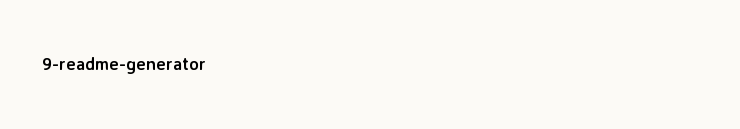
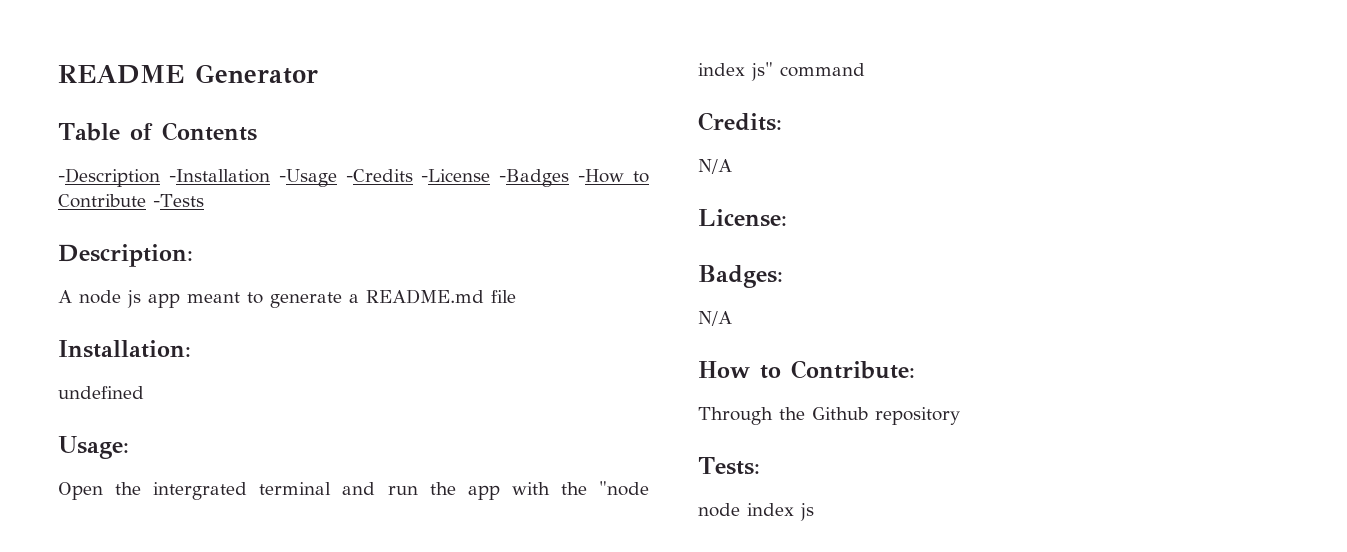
- 9-readme-generator
+ README Generator
+ Table of Contents
+ -Description -Installation -Usage -Credits -License -Badges -How to Contribute -Tests
+ Description:
+ A node js app meant to generate a README.md file
+ Installation:
+ undefined
+ Usage:
+ Open the intergrated terminal and run the app with the "node index js" command
+ Credits:
+ N/A
+ License:
+ Badges:
+ N/A
+ How to Contribute:
+ Through the Github repository
+ Tests:
+ node index js

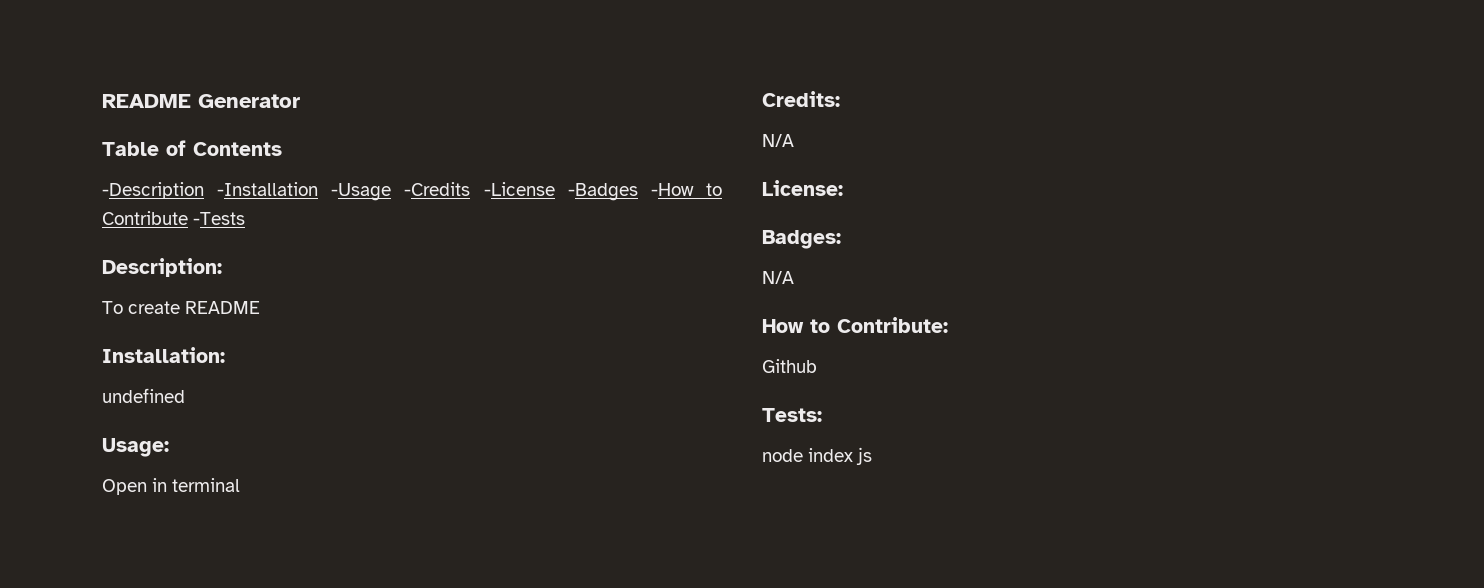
- A node js app meant to generate a README.md file
+ To create README
- Open the intergrated terminal and run the app with the "node index js" command
+ Open in terminal
- Through the Github repository
+ Github

